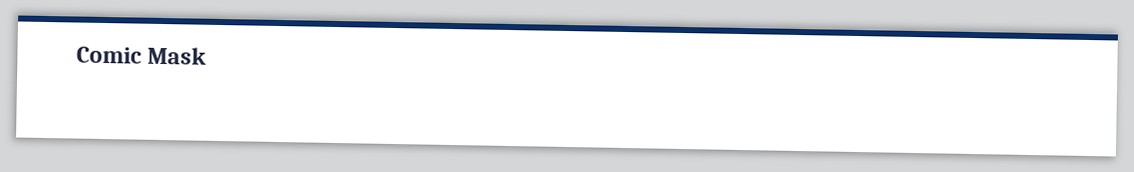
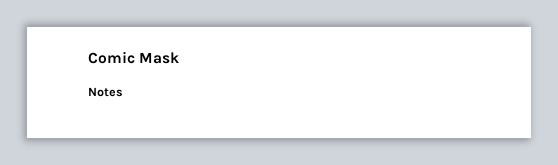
+ Notes

